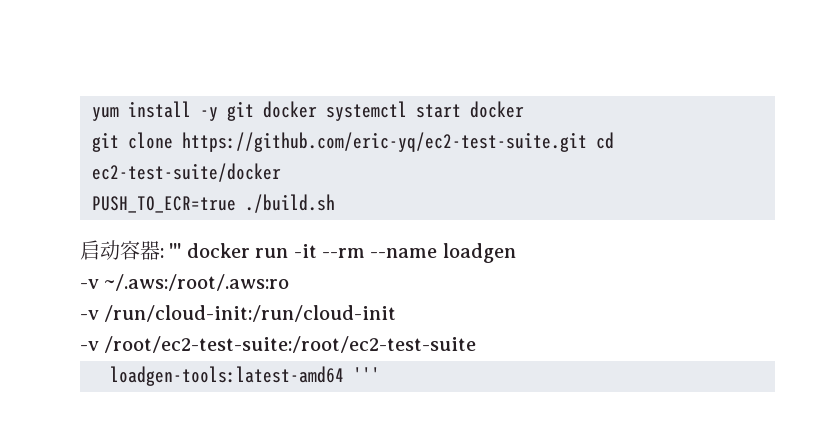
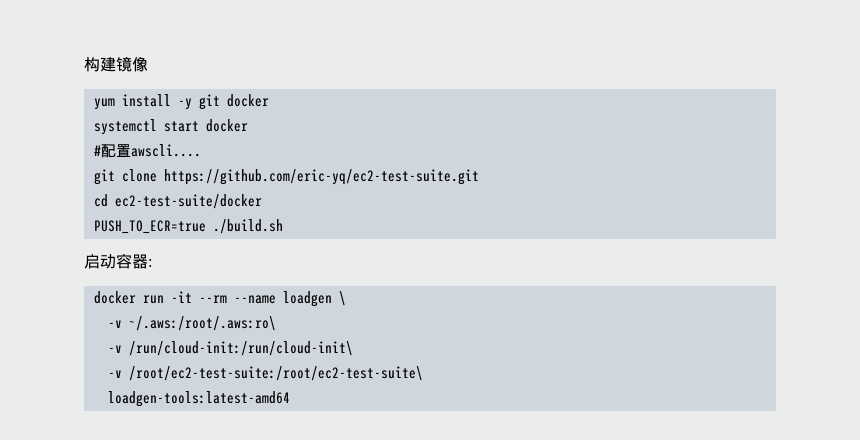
+ 构建镜像
- yum install -y git docker systemctl start docker
+ yum install -y git docker
+ systemctl start docker
+ #配置awscli....
- git clone https://github.com/eric-yq/ec2-test-suite.git cd ec2-test-suite/docker
+ git clone https://github.com/eric-yq/ec2-test-suite.git
+ cd ec2-test-suite/docker
- 启动容器: ''' docker run -it --rm --name loadgen
- -v ~/.aws:/root/.aws:ro
- -v /run/cloud-init:/run/cloud-init
- -v /root/ec2-test-suite:/root/ec2-test-suite
+ 启动容器:
+ docker run -it --rm --name loadgen \
+ -v ~/.aws:/root/.aws:ro\
+ -v /run/cloud-init:/run/cloud-init\
+ -v /root/ec2-test-suite:/root/ec2-test-suite\
- loadgen-tools:latest-amd64 '''
+ loadgen-tools:latest-amd64

